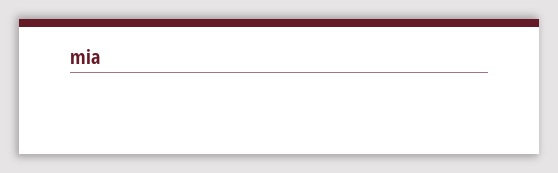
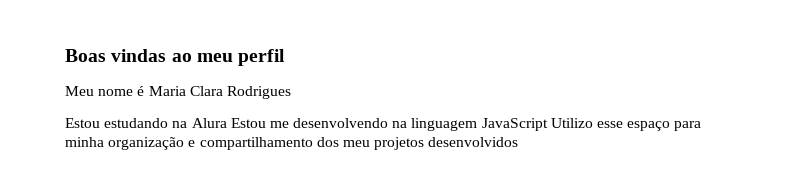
- mia
+ Boas vindas ao meu perfil
+ Meu nome é Maria Clara Rodrigues
+ Estou estudando na Alura Estou me desenvolvendo na linguagem JavaScript Utilizo esse espaço para minha organização e compartilhamento dos meu projetos desenvolvidos

